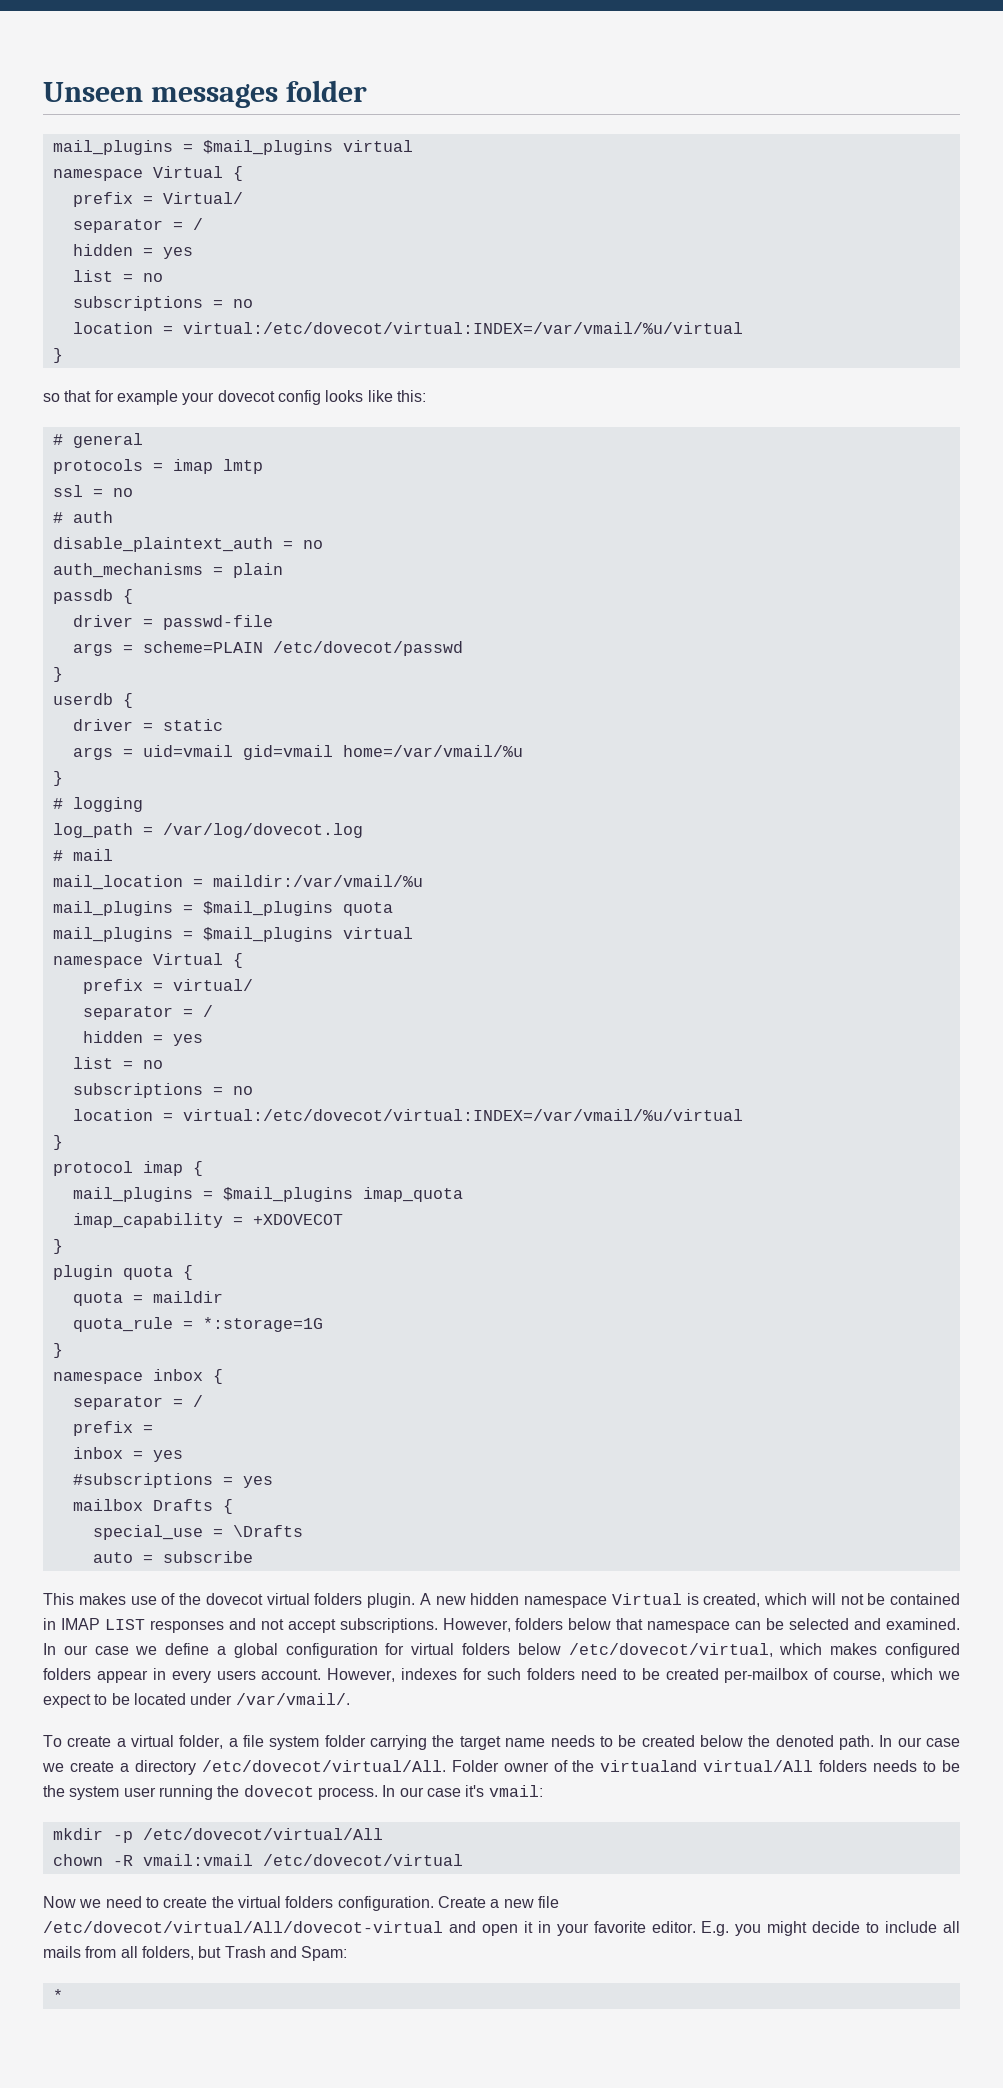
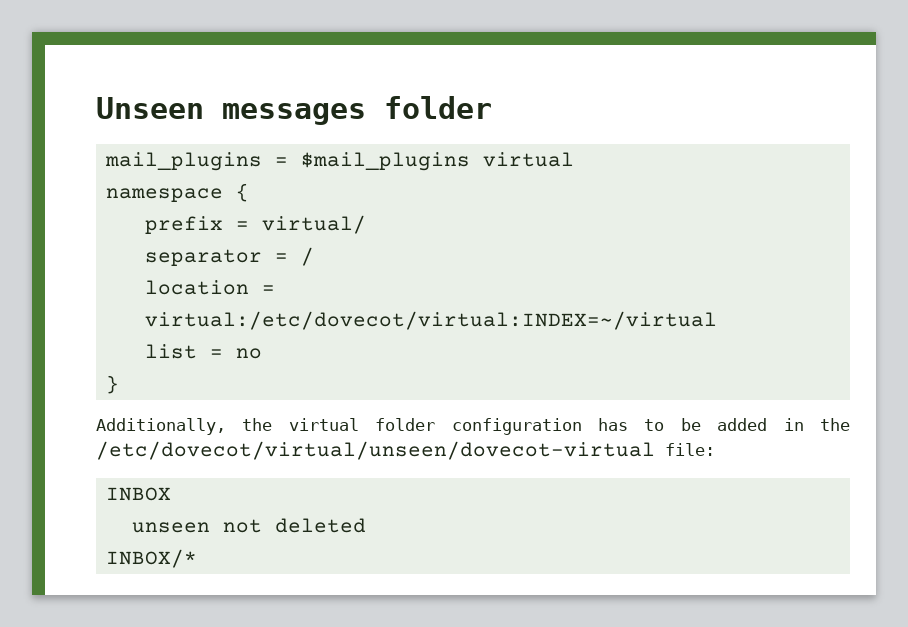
  Unseen messages folder
  mail_plugins = $mail_plugins virtual
- namespace Virtual {
- prefix = Virtual/
- separator = /
- hidden = yes
- list = no
- subscriptions = no
- location = virtual:/etc/dovecot/virtual:INDEX=/var/vmail/%u/virtual
- }
- so that for example your dovecot config looks like this:
- # general
- protocols = imap lmtp
- ssl = no
- # auth
- disable_plaintext_auth = no
- auth_mechanisms = plain
- passdb {
- driver = passwd-file
- args = scheme=PLAIN /etc/dovecot/passwd
- }
- userdb {
- driver = static
- args = uid=vmail gid=vmail home=/var/vmail/%u
- }
- # logging
- log_path = /var/log/dovecot.log
- # mail
- mail_location = maildir:/var/vmail/%u
- mail_plugins = $mail_plugins quota
- mail_plugins = $mail_plugins virtual
- namespace Virtual {
+ namespace {
  prefix = virtual/
  separator = /
- hidden = yes
+ location = virtual:/etc/dovecot/virtual:INDEX=~/virtual
  list = no
- subscriptions = no
- location = virtual:/etc/dovecot/virtual:INDEX=/var/vmail/%u/virtual
  }
- protocol imap {
- mail_plugins = $mail_plugins imap_quota
- imap_capability = +XDOVECOT
- }
- plugin quota {
- quota = maildir
- quota_rule = *:storage=1G
- }
- namespace inbox {
- separator = /
- prefix =
- inbox = yes
- #subscriptions = yes
- mailbox Drafts {
- special_use = \Drafts
- auto = subscribe
- This makes use of the dovecot virtual folders plugin. A new hidden namespace Virtual is created, which will not be contained in IMAP LIST responses and not accept subscriptions. However, folders below that namespace can be selected and examined. In our case we define a global configuration for virtual folders below /etc/dovecot/virtual, which makes configured folders appear in every users account. However, indexes for such folders need to be created per-mailbox of course, which we expect to be located under /var/vmail/.
- To create a virtual folder, a file system folder carrying the target name needs to be created below the denoted path. In our case we create a directory /etc/dovecot/virtual/All. Folder owner of the virtualand virtual/All folders needs to be the system user running the dovecot process. In our case it's vmail:
- mkdir -p /etc/dovecot/virtual/All
- chown -R vmail:vmail /etc/dovecot/virtual
- Now we need to create the virtual folders configuration. Create a new file /etc/dovecot/virtual/All/dovecot-virtual and open it in your favorite editor. E.g. you might decide to include all mails from all folders, but Trash and Spam:
- *
+ Additionally, the virtual folder configuration has to be added in the /etc/dovecot/virtual/unseen/dovecot-virtual file:
+ INBOX
+ unseen not deleted
+ INBOX/*

